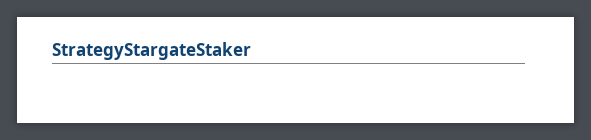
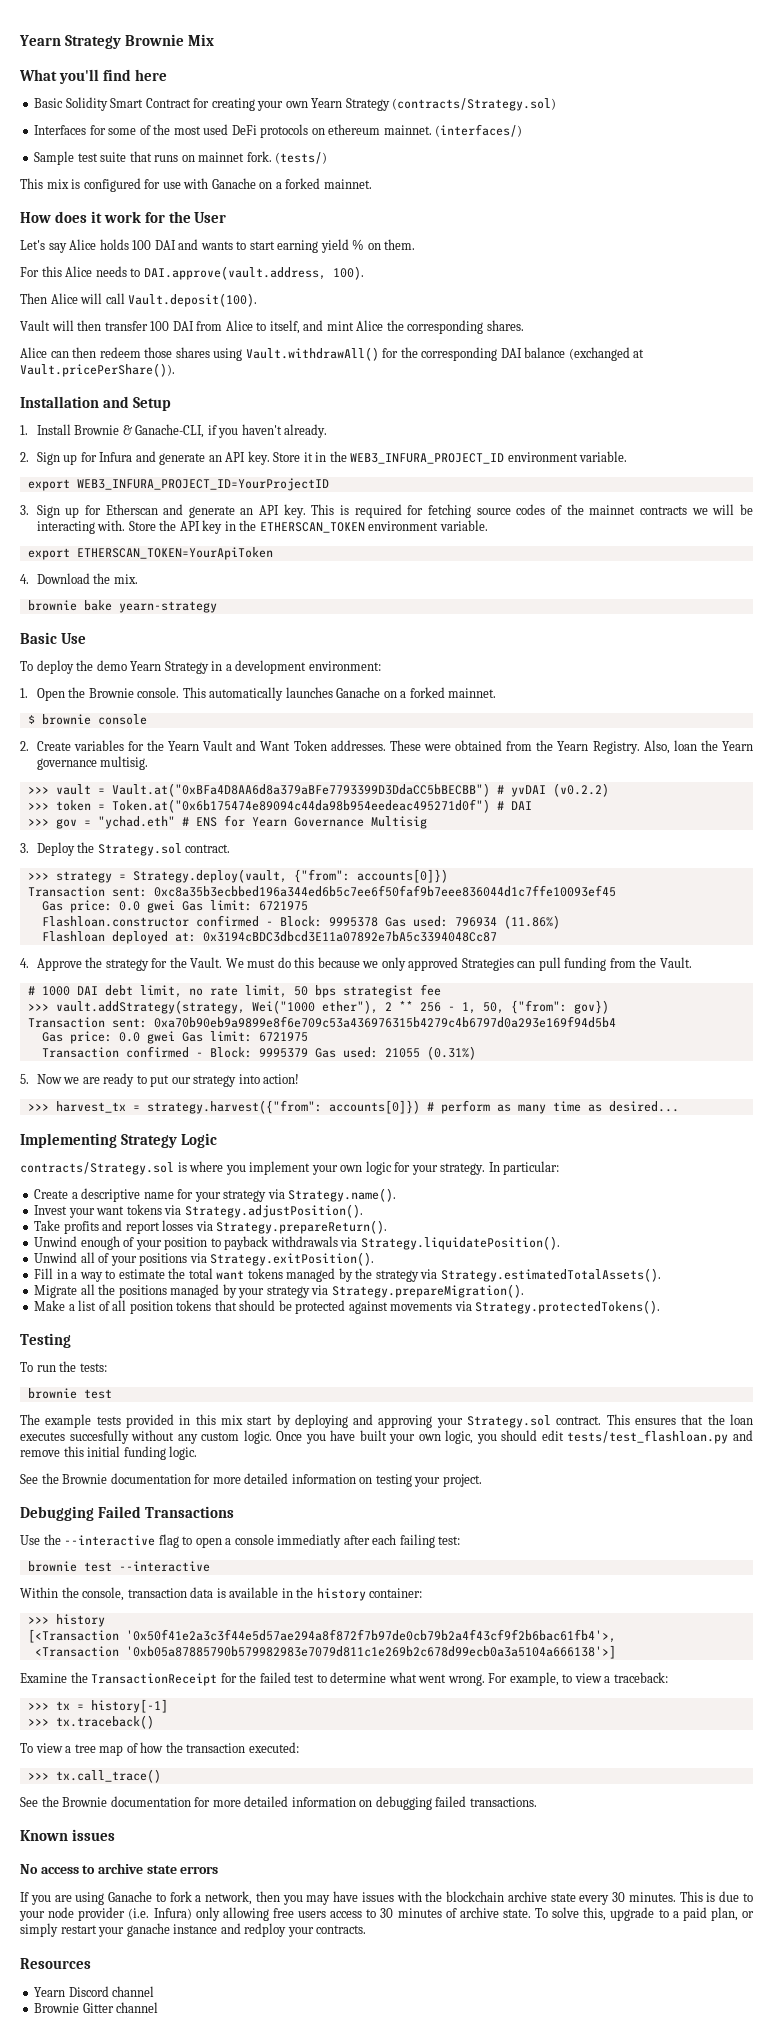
- StrategyStargateStaker
+ Yearn Strategy Brownie Mix
+ What you'll find here
+ Basic Solidity Smart Contract for creating your own Yearn Strategy (contracts/Strategy.sol)
+ Interfaces for some of the most used DeFi protocols on ethereum mainnet. (interfaces/)
+ Sample test suite that runs on mainnet fork. (tests/)
+ This mix is configured for use with Ganache on a forked mainnet.
+ How does it work for the User
+ Let's say Alice holds 100 DAI and wants to start earning yield % on them.
+ For this Alice needs to DAI.approve(vault.address, 100).
+ Then Alice will call Vault.deposit(100).
+ Vault will then transfer 100 DAI from Alice to itself, and mint Alice the corresponding shares.
+ Alice can then redeem those shares using Vault.withdrawAll() for the corresponding DAI balance (exchanged at Vault.pricePerShare()).
+ Installation and Setup
+ 1. Install Brownie & Ganache-CLI, if you haven't already.
+ 2. Sign up for Infura and generate an API key. Store it in the WEB3_INFURA_PROJECT_ID environment variable.
+ export WEB3_INFURA_PROJECT_ID=YourProjectID
+ 3. Sign up for Etherscan and generate an API key. This is required for fetching source codes of the mainnet contracts we will be interacting with. Store the API key in the ETHERSCAN_TOKEN environment variable.
+ export ETHERSCAN_TOKEN=YourApiToken
+ 4. Download the mix.
+ brownie bake yearn-strategy
+ Basic Use
+ To deploy the demo Yearn Strategy in a development environment:
+ 1. Open the Brownie console. This automatically launches Ganache on a forked mainnet.
+ $ brownie console
+ 2. Create variables for the Yearn Vault and Want Token addresses. These were obtained from the Yearn Registry. Also, loan the Yearn governance multisig.
+ >>> vault = Vault.at("0xBFa4D8AA6d8a379aBFe7793399D3DdaCC5bBECBB") # yvDAI (v0.2.2)
+ >>> token = Token.at("0x6b175474e89094c44da98b954eedeac495271d0f") # DAI
+ >>> gov = "ychad.eth" # ENS for Yearn Governance Multisig
+ 3. Deploy the Strategy.sol contract.
+ >>> strategy = Strategy.deploy(vault, {"from": accounts[0]})
+ Transaction sent: 0xc8a35b3ecbbed196a344ed6b5c7ee6f50faf9b7eee836044d1c7ffe10093ef45
+ Gas price: 0.0 gwei Gas limit: 6721975
+ Flashloan.constructor confirmed - Block: 9995378 Gas used: 796934 (11.86%)
+ Flashloan deployed at: 0x3194cBDC3dbcd3E11a07892e7bA5c3394048Cc87
+ 4. Approve the strategy for the Vault. We must do this because we only approved Strategies can pull funding from the Vault.
+ # 1000 DAI debt limit, no rate limit, 50 bps strategist fee
+ >>> vault.addStrategy(strategy, Wei("1000 ether"), 2 ** 256 - 1, 50, {"from": gov})
+ Transaction sent: 0xa70b90eb9a9899e8f6e709c53a436976315b4279c4b6797d0a293e169f94d5b4
+ Gas price: 0.0 gwei Gas limit: 6721975
+ Transaction confirmed - Block: 9995379 Gas used: 21055 (0.31%)
+ 5. Now we are ready to put our strategy into action!
+ >>> harvest_tx = strategy.harvest({"from": accounts[0]}) # perform as many time as desired...
+ Implementing Strategy Logic
+ contracts/Strategy.sol is where you implement your own logic for your strategy. In particular:
+ Create a descriptive name for your strategy via Strategy.name().
+ Invest your want tokens via Strategy.adjustPosition().
+ Take profits and report losses via Strategy.prepareReturn().
+ Unwind enough of your position to payback withdrawals via Strategy.liquidatePosition().
+ Unwind all of your positions via Strategy.exitPosition().
+ Fill in a way to estimate the total want tokens managed by the strategy via Strategy.estimatedTotalAssets().
+ Migrate all the positions managed by your strategy via Strategy.prepareMigration().
+ Make a list of all position tokens that should be protected against movements via Strategy.protectedTokens().
+ Testing
+ To run the tests:
+ brownie test
+ The example tests provided in this mix start by deploying and approving your Strategy.sol contract. This ensures that the loan executes succesfully without any custom logic. Once you have built your own logic, you should edit tests/test_flashloan.py and remove this initial funding logic.
+ See the Brownie documentation for more detailed information on testing your project.
+ Debugging Failed Transactions
+ Use the --interactive flag to open a console immediatly after each failing test:
+ brownie test --interactive
+ Within the console, transaction data is available in the history container:
+ >>> history
+ [<Transaction '0x50f41e2a3c3f44e5d57ae294a8f872f7b97de0cb79b2a4f43cf9f2b6bac61fb4'>,
+ <Transaction '0xb05a87885790b579982983e7079d811c1e269b2c678d99ecb0a3a5104a666138'>]
+ Examine the TransactionReceipt for the failed test to determine what went wrong. For example, to view a traceback:
+ >>> tx = history[-1]
+ >>> tx.traceback()
+ To view a tree map of how the transaction executed:
+ >>> tx.call_trace()
+ See the Brownie documentation for more detailed information on debugging failed transactions.
+ Known issues
+ No access to archive state errors
+ If you are using Ganache to fork a network, then you may have issues with the blockchain archive state every 30 minutes. This is due to your node provider (i.e. Infura) only allowing free users access to 30 minutes of archive state. To solve this, upgrade to a paid plan, or simply restart your ganache instance and redploy your contracts.
+ Resources
+ Yearn Discord channel
+ Brownie Gitter channel

